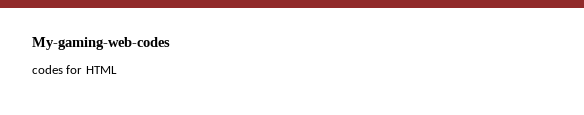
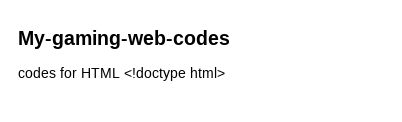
- codes for HTML
+ codes for HTML <!doctype html>

